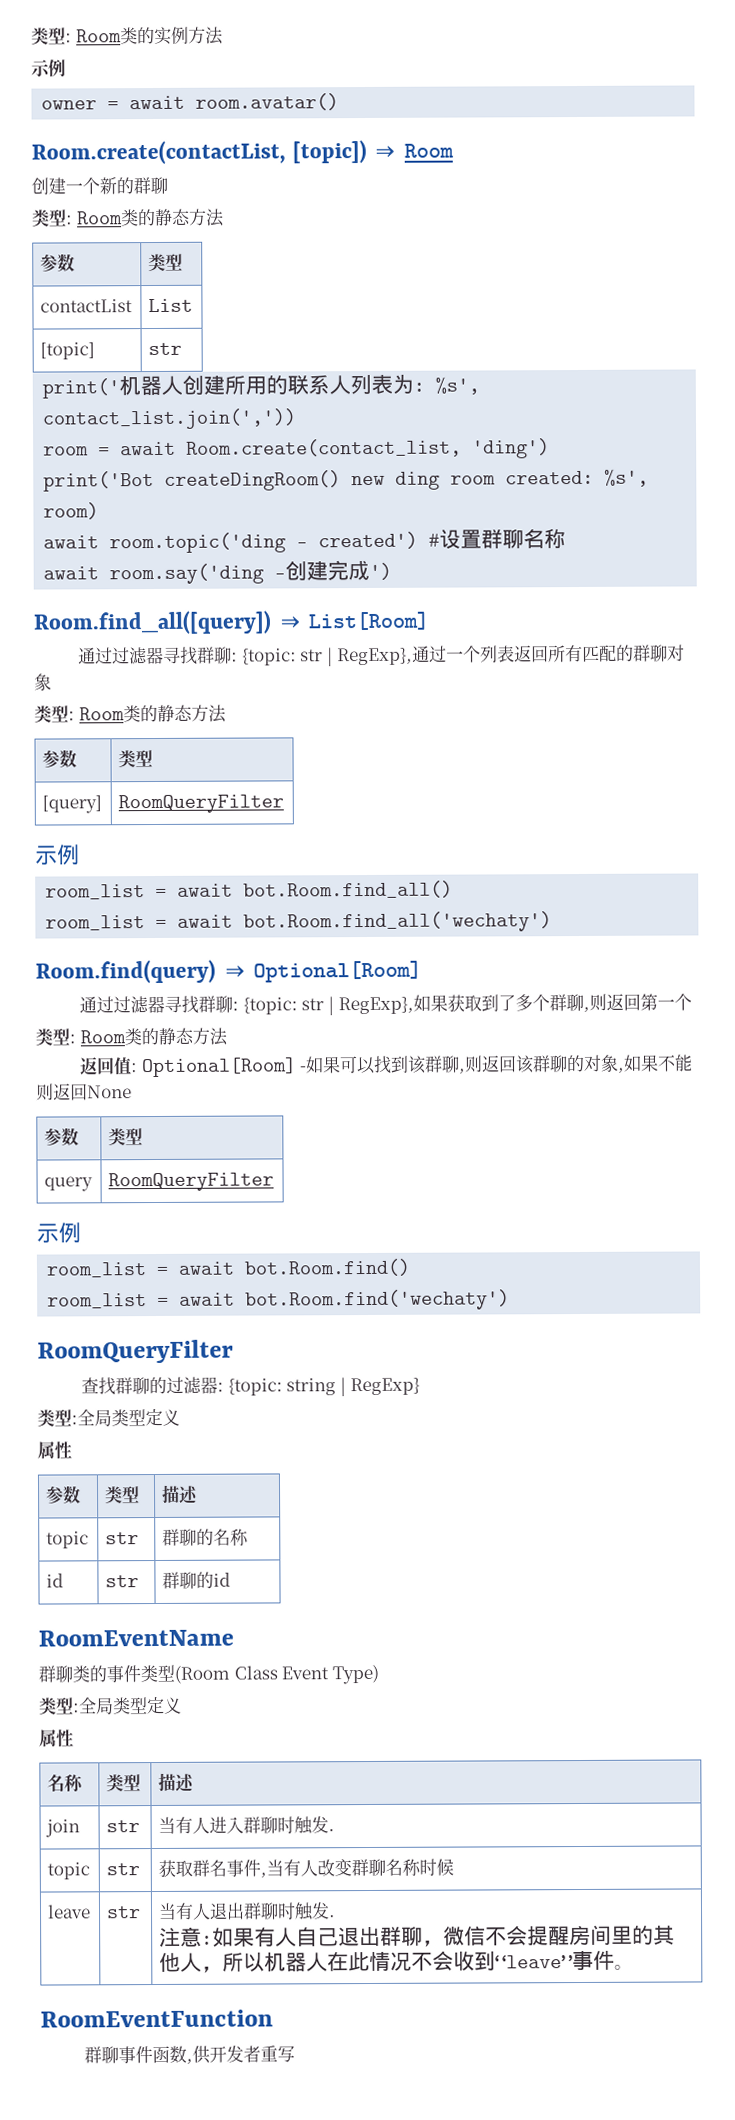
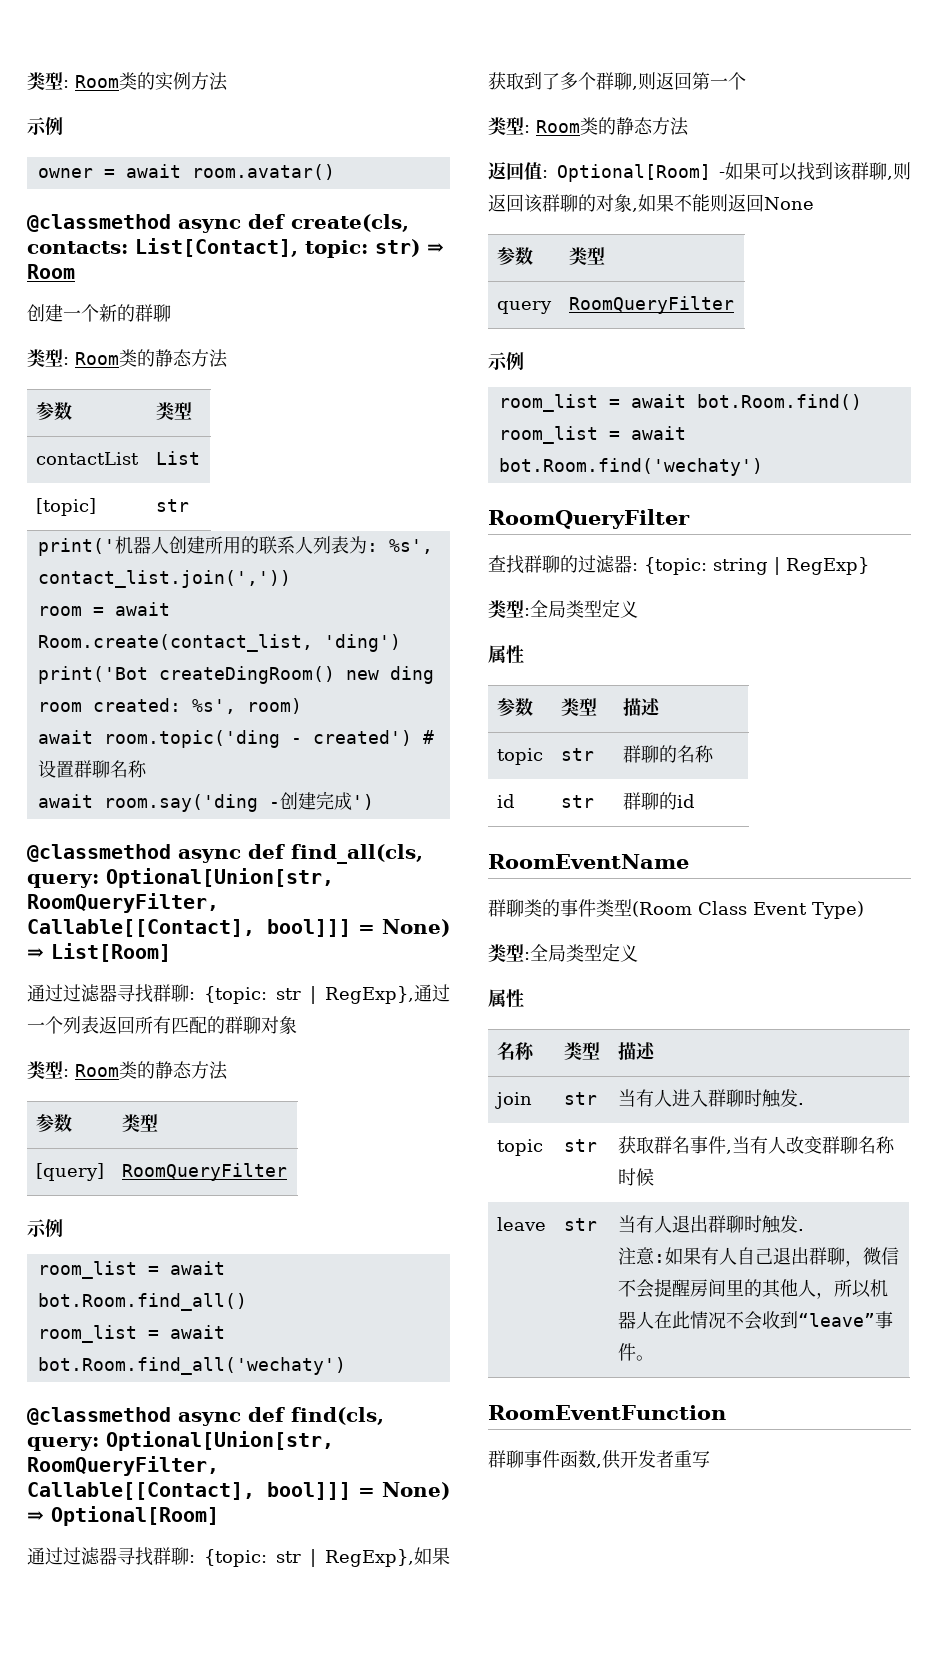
- Room.create(contactList, [topic]) ⇒ Room
+ @classmethod async def create(cls, contacts: List[Contact], topic: str) ⇒ Room
- Room.find_all([query]) ⇒ List[Room]
+ @classmethod async def find_all(cls, query: Optional[Union[str, RoomQueryFilter, Callable[[Contact], bool]]] = None) ⇒ List[Room]
- Room.find(query) ⇒ Optional[Room]
+ @classmethod async def find(cls, query: Optional[Union[str, RoomQueryFilter, Callable[[Contact], bool]]] = None) ⇒ Optional[Room]

